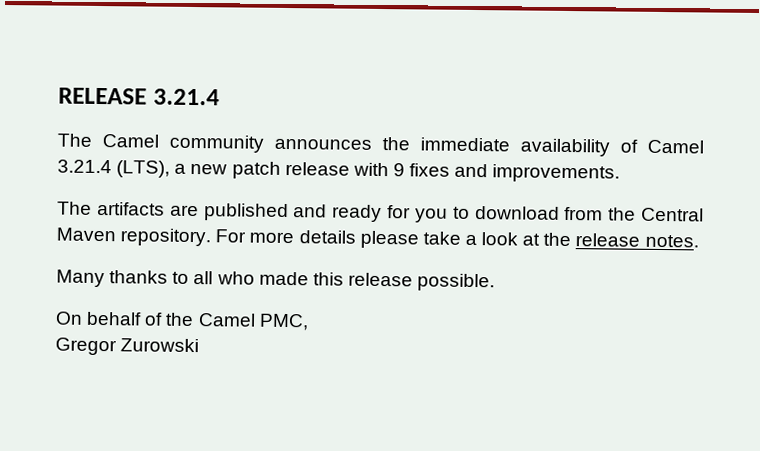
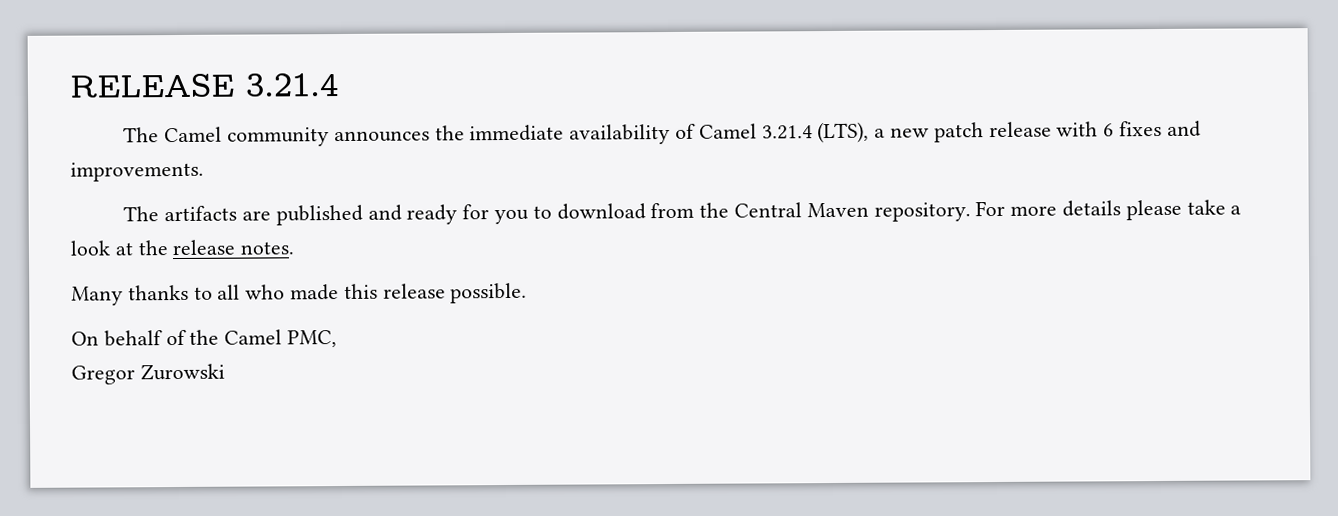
- The Camel community announces the immediate availability of Camel 3.21.4 (LTS), a new patch release with 9 fixes and improvements.
+ The Camel community announces the immediate availability of Camel 3.21.4 (LTS), a new patch release with 6 fixes and improvements.

